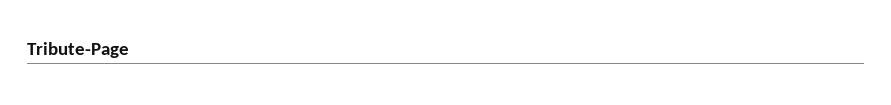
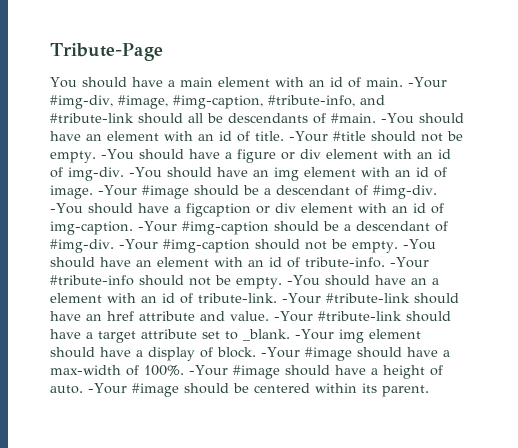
+ You should have a main element with an id of main. -Your #img-div, #image, #img-caption, #tribute-info, and #tribute-link should all be descendants of #main. -You should have an element with an id of title. -Your #title should not be empty. -You should have a figure or div element with an id of img-div. -You should have an img element with an id of image. -Your #image should be a descendant of #img-div. -You should have a figcaption or div element with an id of img-caption. -Your #img-caption should be a descendant of #img-div. -Your #img-caption should not be empty. -You should have an element with an id of tribute-info. -Your #tribute-info should not be empty. -You should have an a element with an id of tribute-link. -Your #tribute-link should have an href attribute and value. -Your #tribute-link should have a target attribute set to _blank. -Your img element should have a display of block. -Your #image should have a max-width of 100%. -Your #image should have a height of auto. -Your #image should be centered within its parent.

